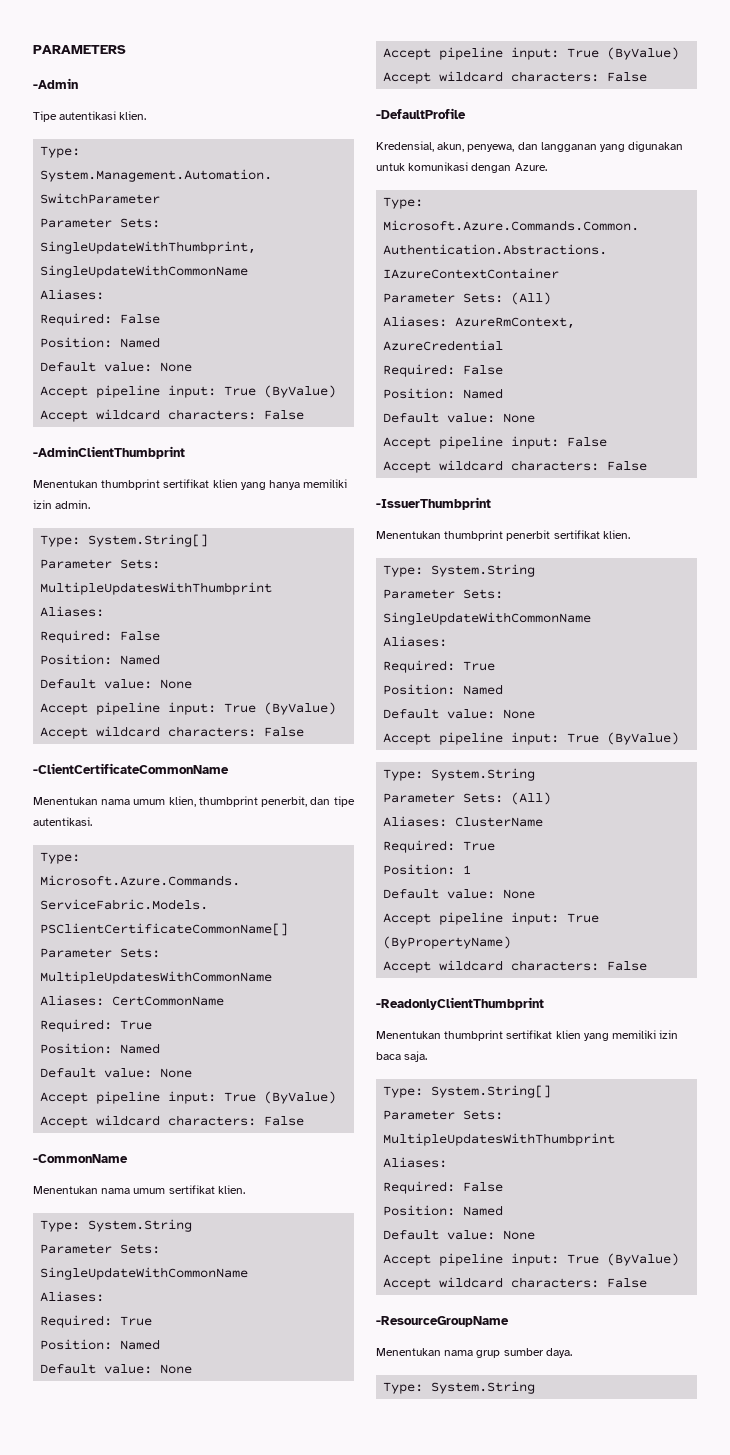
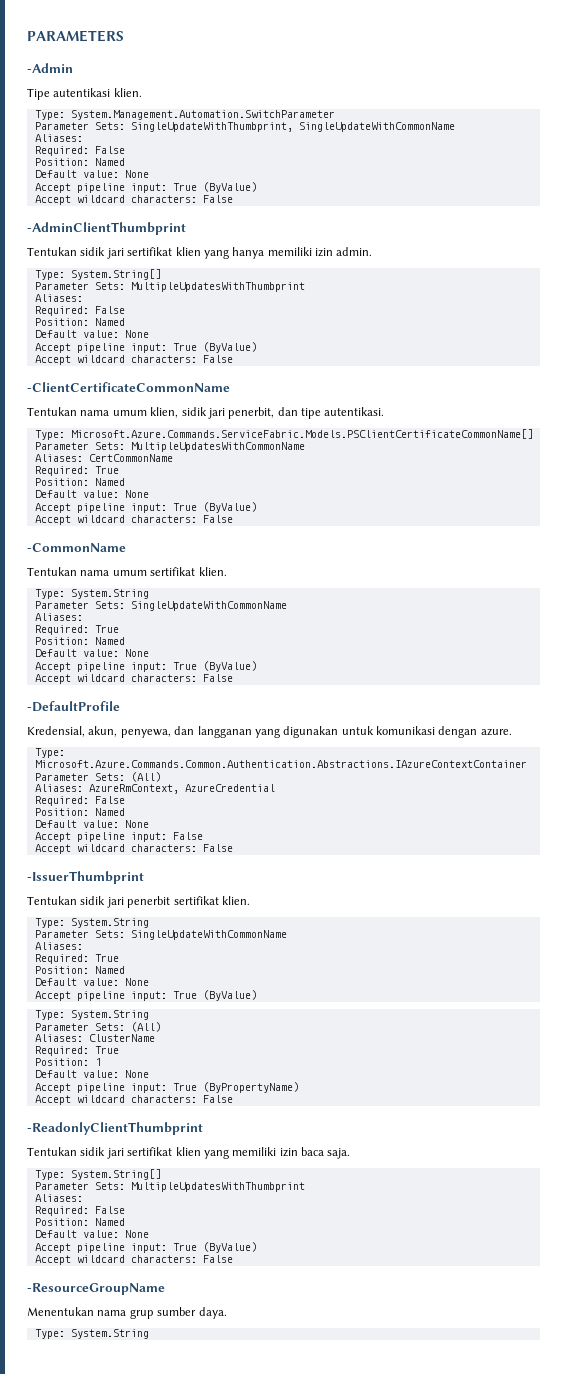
- Menentukan thumbprint sertifikat klien yang hanya memiliki izin admin.
+ Tentukan sidik jari sertifikat klien yang hanya memiliki izin admin.
- Menentukan nama umum klien, thumbprint penerbit, dan tipe autentikasi.
+ Tentukan nama umum klien, sidik jari penerbit, dan tipe autentikasi.
- Menentukan nama umum sertifikat klien.
+ Tentukan nama umum sertifikat klien.
- Kredensial, akun, penyewa, dan langganan yang digunakan untuk komunikasi dengan Azure.
+ Kredensial, akun, penyewa, dan langganan yang digunakan untuk komunikasi dengan azure.
- Menentukan thumbprint penerbit sertifikat klien.
+ Tentukan sidik jari penerbit sertifikat klien.
- Menentukan thumbprint sertifikat klien yang memiliki izin baca saja.
+ Tentukan sidik jari sertifikat klien yang memiliki izin baca saja.

